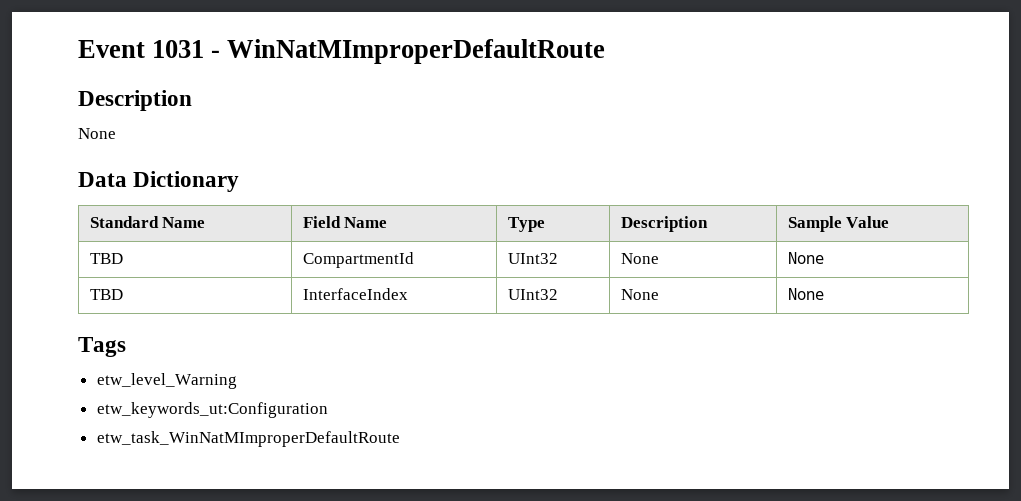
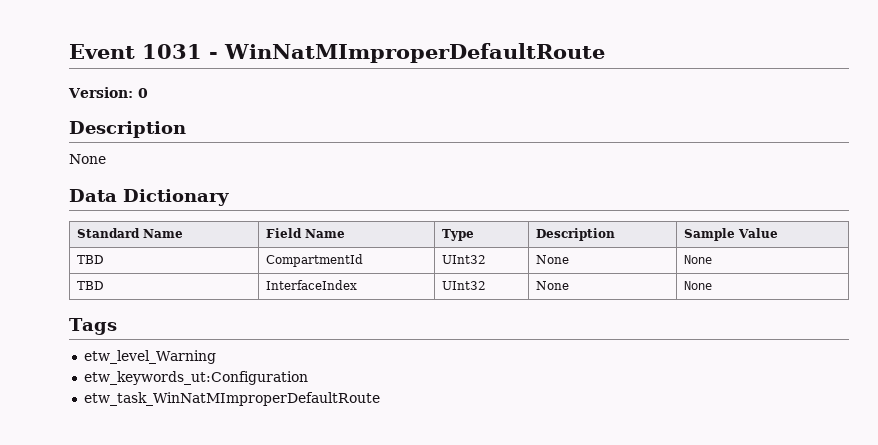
+ Version: 0

